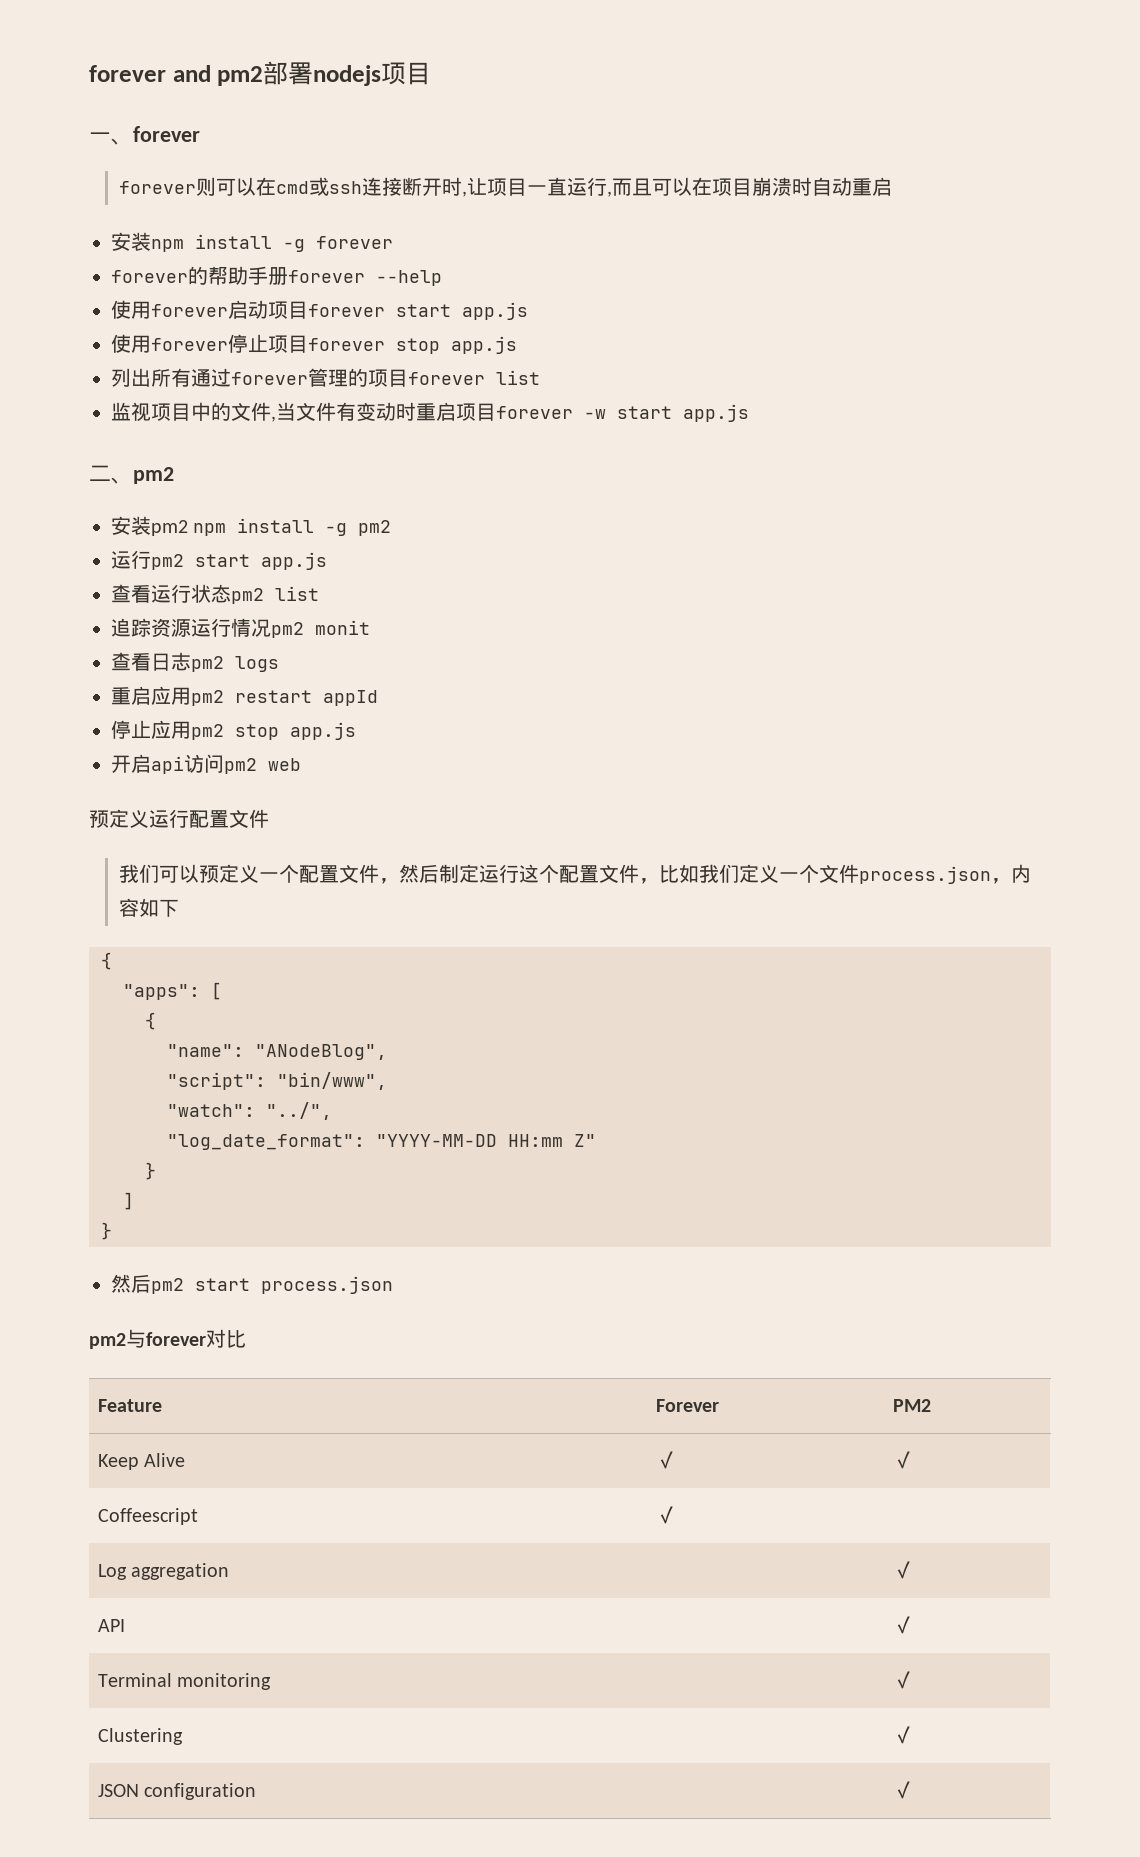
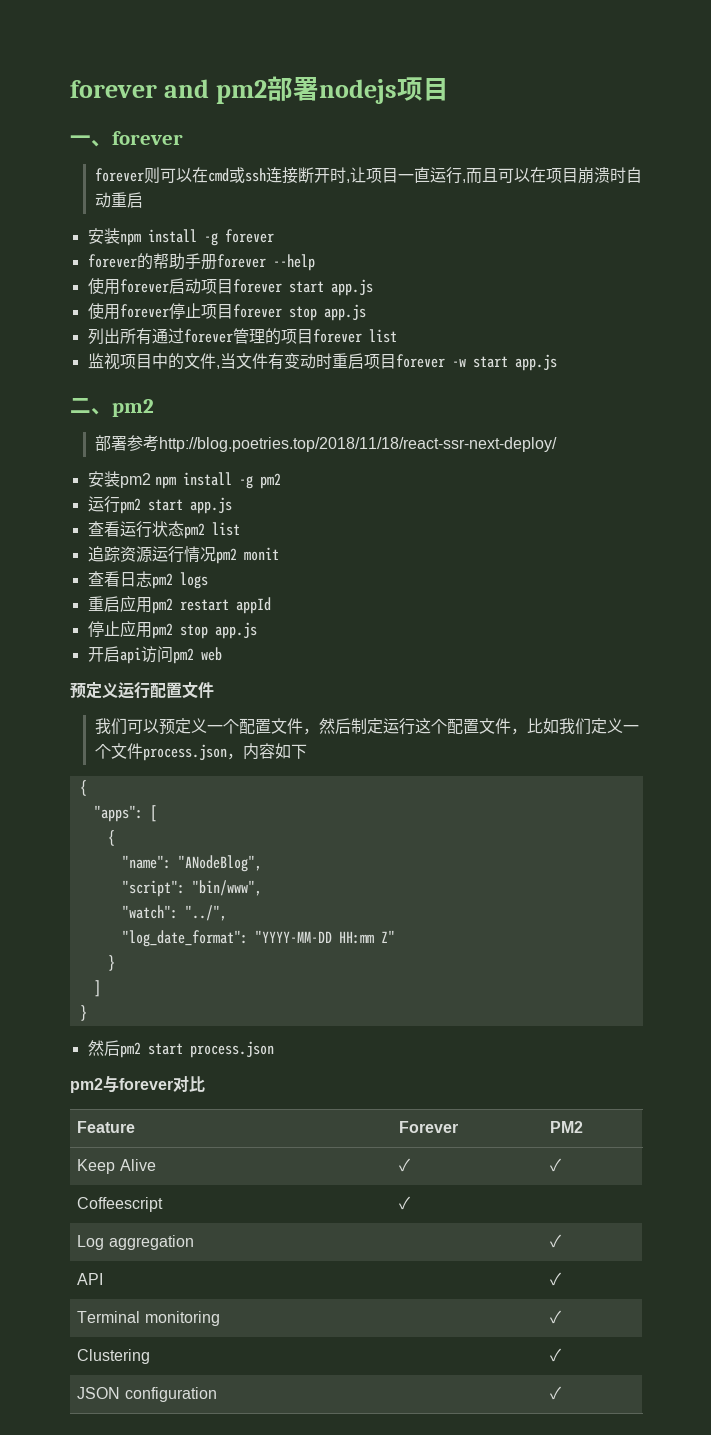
+ 部署参考http://blog.poetries.top/2018/11/18/react-ssr-next-deploy/

